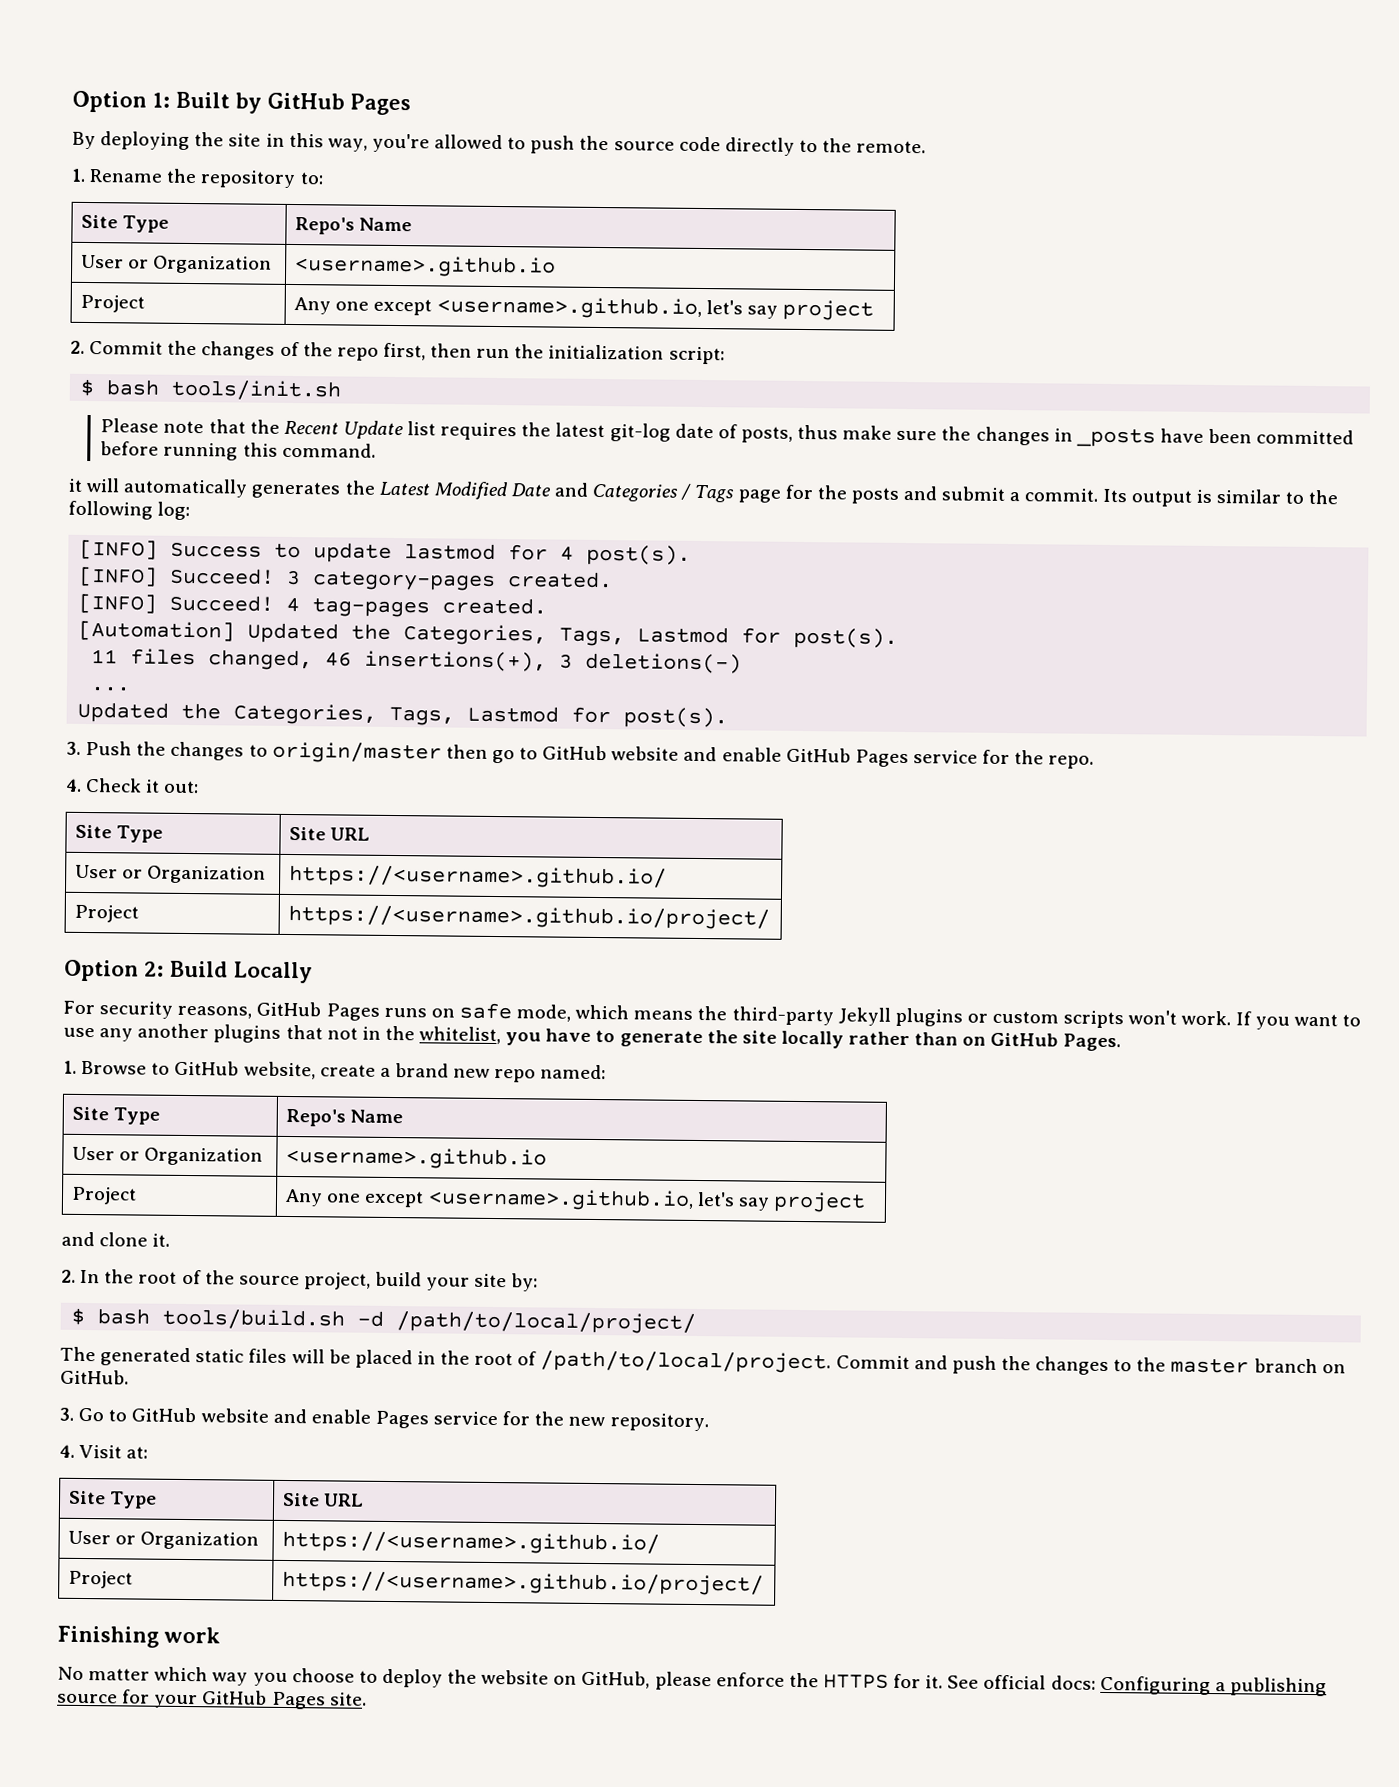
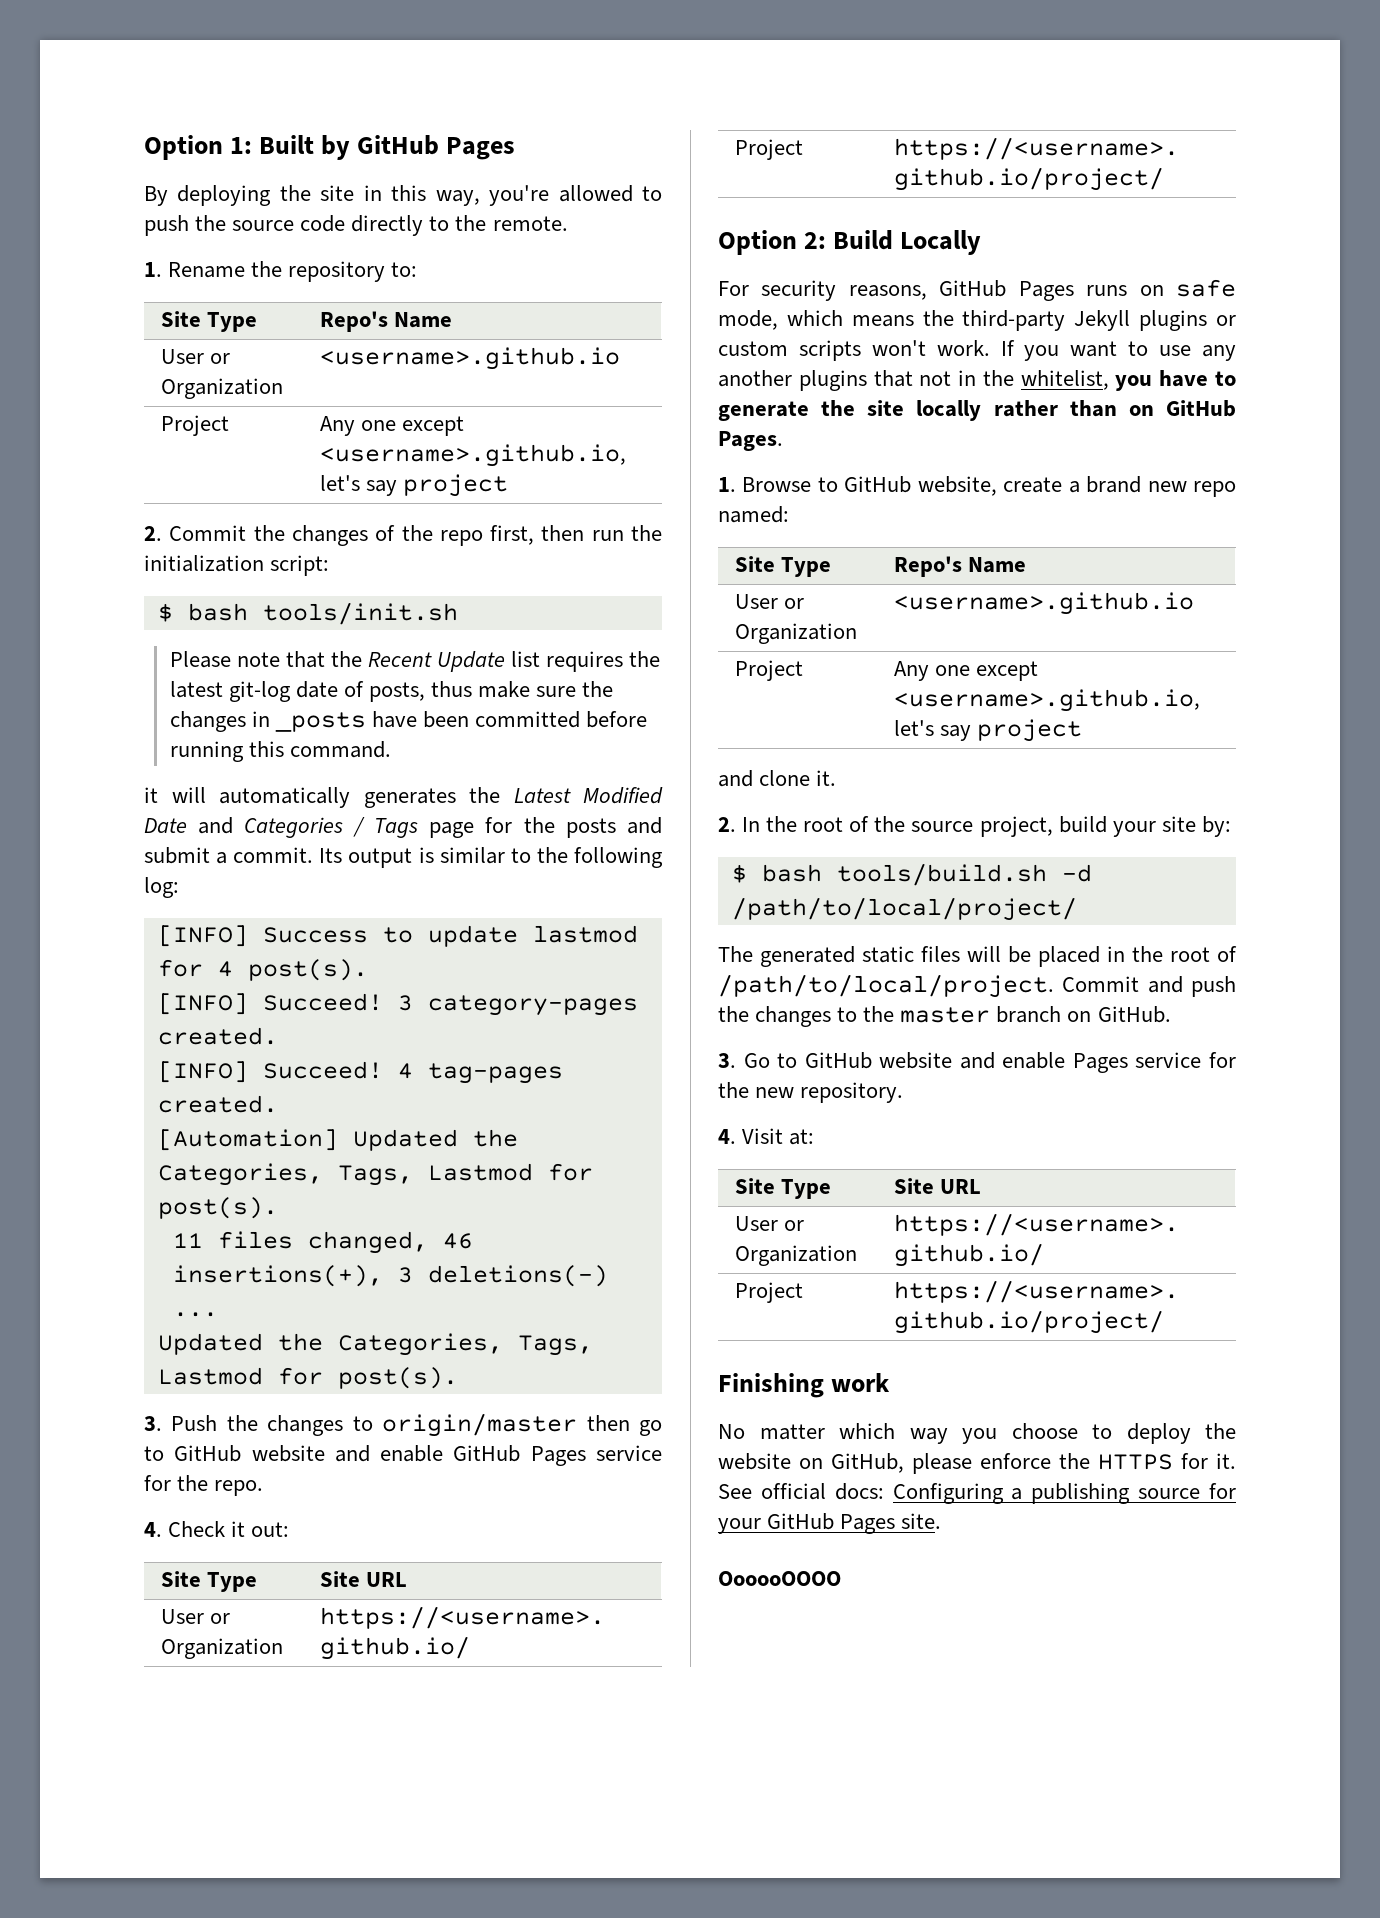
+ OooooOOOO

